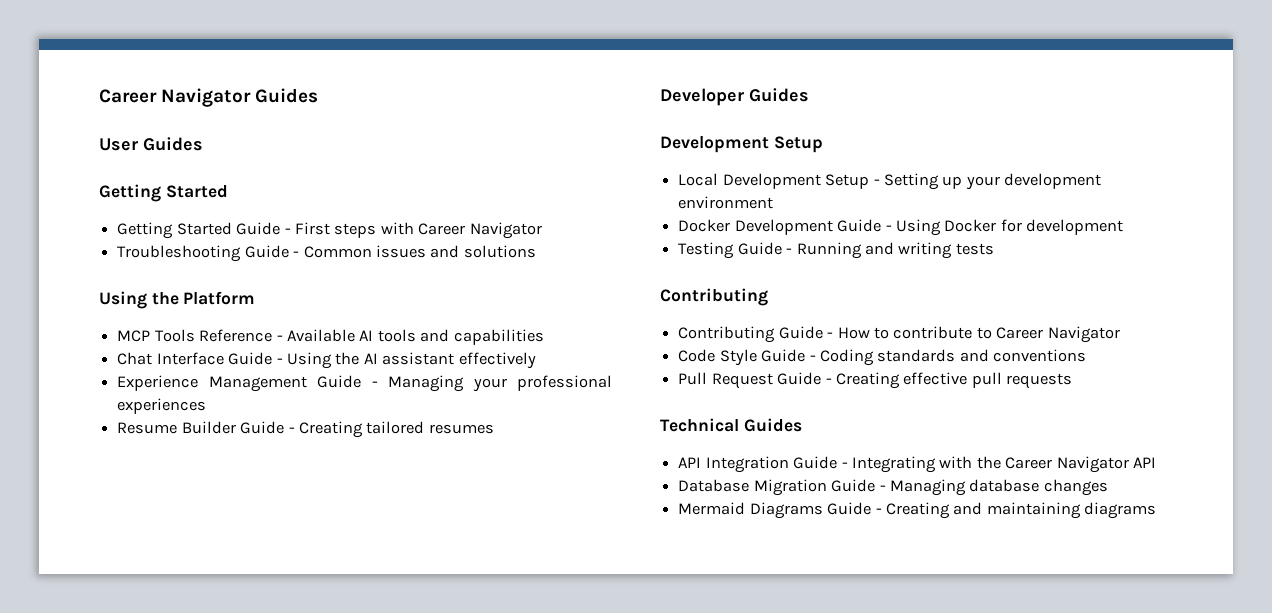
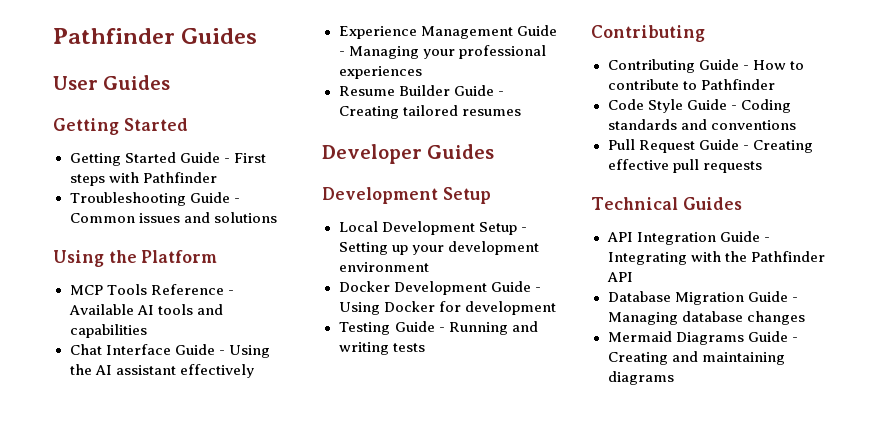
- Career Navigator Guides
+ Pathfinder Guides
- Getting Started Guide - First steps with Career Navigator
+ Getting Started Guide - First steps with Pathfinder
- Contributing Guide - How to contribute to Career Navigator
+ Contributing Guide - How to contribute to Pathfinder
- API Integration Guide - Integrating with the Career Navigator API
+ API Integration Guide - Integrating with the Pathfinder API

